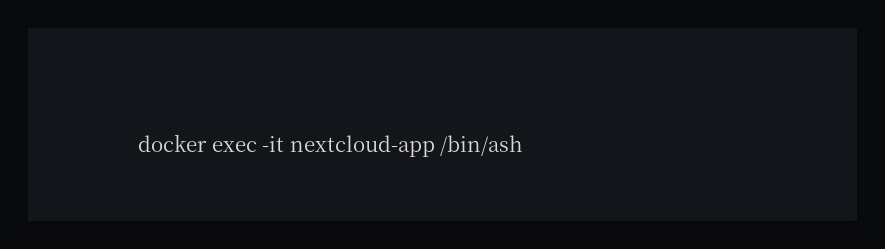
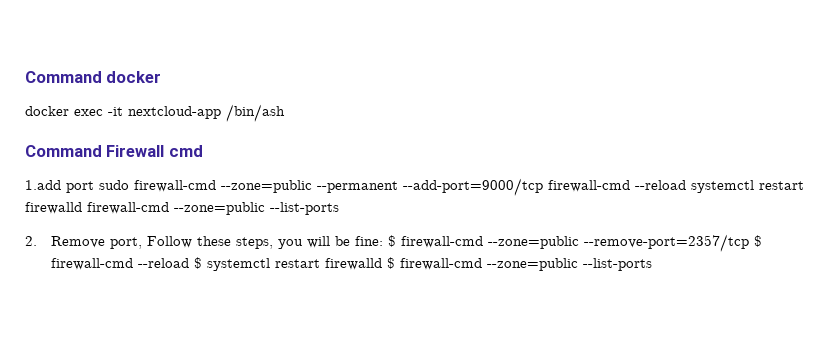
+ Command docker
+ Command Firewall cmd
+ 1.add port sudo firewall-cmd --zone=public --permanent --add-port=9000/tcp firewall-cmd --reload systemctl restart firewalld firewall-cmd --zone=public --list-ports
+ 2. Remove port, Follow these steps, you will be fine: $ firewall-cmd --zone=public --remove-port=2357/tcp $ firewall-cmd --reload $ systemctl restart firewalld $ firewall-cmd --zone=public --list-ports

